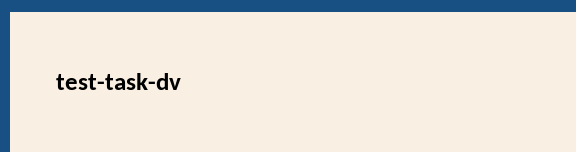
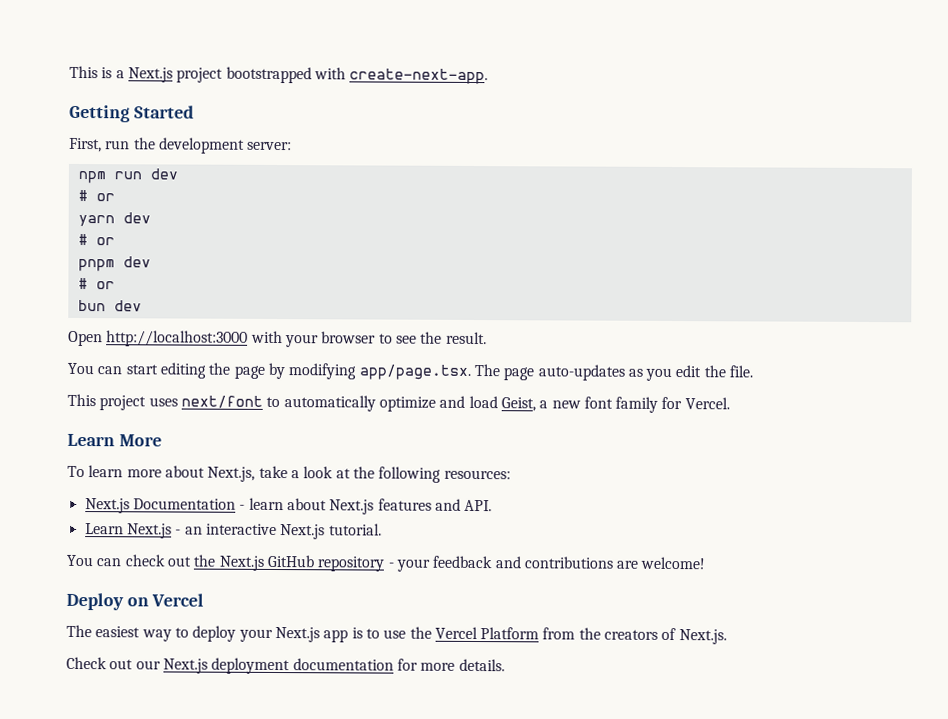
- test-task-dv
+ This is a Next.js project bootstrapped with create-next-app.
+ Getting Started
+ First, run the development server:
+ npm run dev
+ # or
+ yarn dev
+ # or
+ pnpm dev
+ # or
+ bun dev
+ Open http://localhost:3000 with your browser to see the result.
+ You can start editing the page by modifying app/page.tsx. The page auto-updates as you edit the file.
+ This project uses next/font to automatically optimize and load Geist, a new font family for Vercel.
+ Learn More
+ To learn more about Next.js, take a look at the following resources:
+ Next.js Documentation - learn about Next.js features and API.
+ Learn Next.js - an interactive Next.js tutorial.
+ You can check out the Next.js GitHub repository - your feedback and contributions are welcome!
+ Deploy on Vercel
+ The easiest way to deploy your Next.js app is to use the Vercel Platform from the creators of Next.js.
+ Check out our Next.js deployment documentation for more details.

